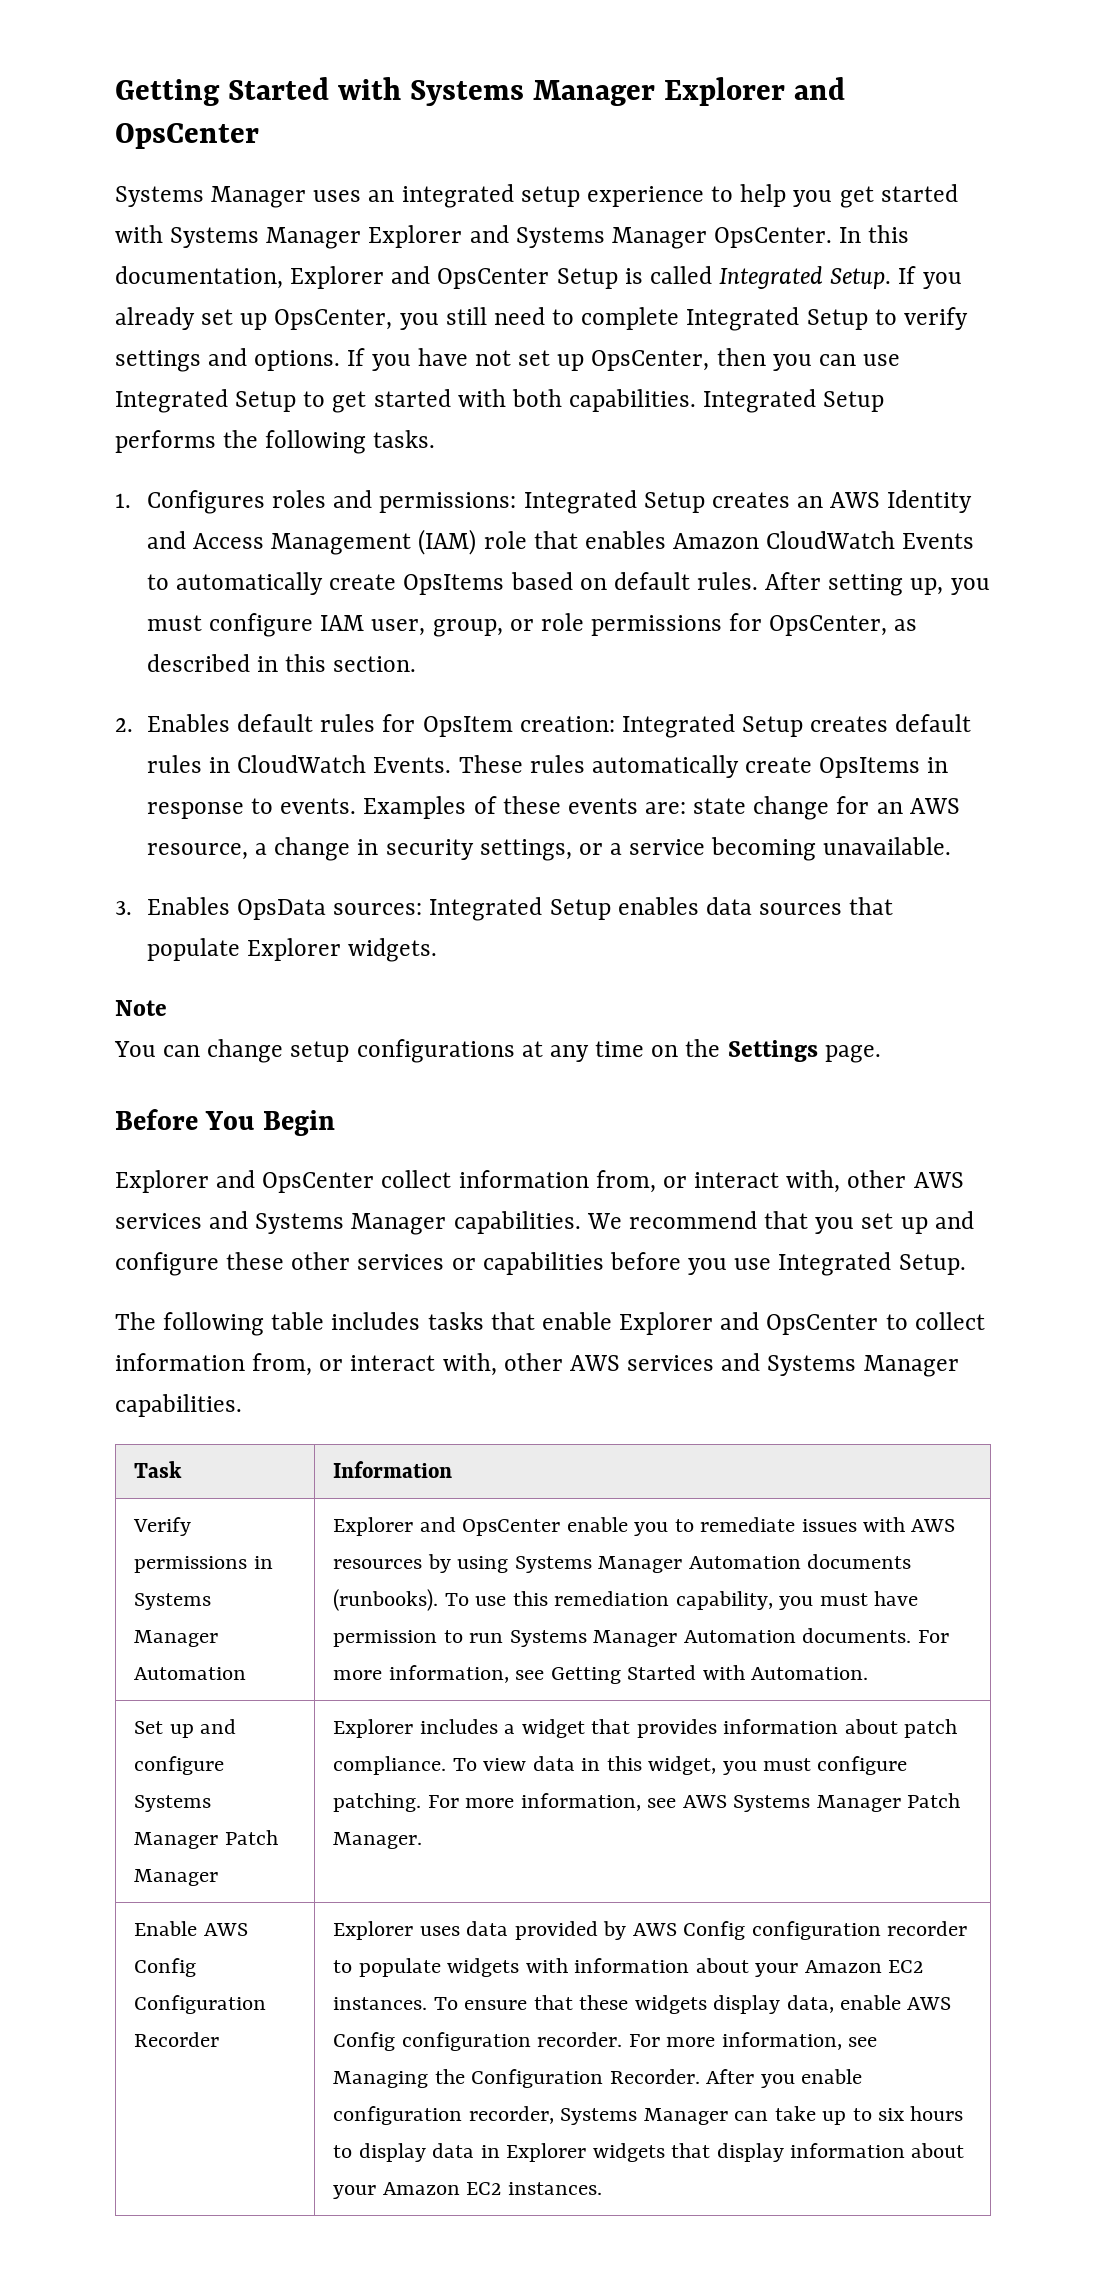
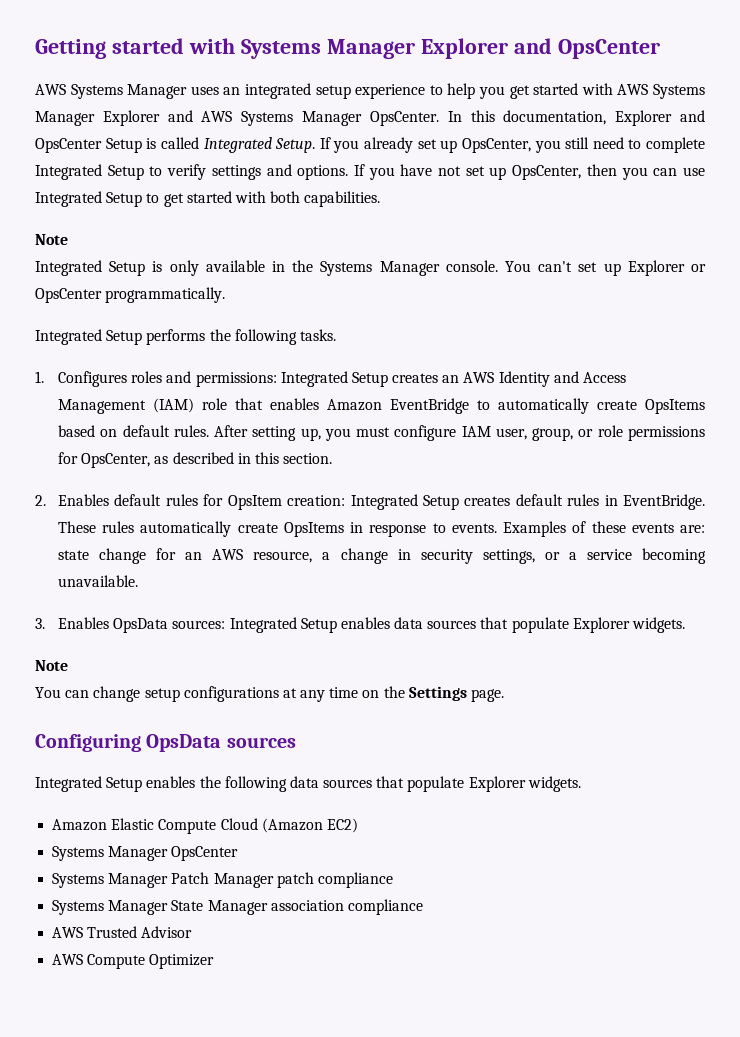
- Getting Started with Systems Manager Explorer and OpsCenter
+ Getting started with Systems Manager Explorer and OpsCenter
- Systems Manager uses an integrated setup experience to help you get started with Systems Manager Explorer and Systems Manager OpsCenter.
+ AWS Systems Manager uses an integrated setup experience to help you get started with AWS Systems Manager Explorer and AWS Systems Manager OpsCenter.
- If you have not set up OpsCenter, then you can use Integrated Setup to get started with both capabilities. Integrated Setup performs the following tasks.
+ If you have not set up OpsCenter, then you can use Integrated Setup to get started with both capabilities.
+ Note
+ Integrated Setup is only available in the Systems Manager console. You can't set up Explorer or OpsCenter programmatically.
+ Integrated Setup performs the following tasks.
- 1. Configures roles and permissions: Integrated Setup creates an AWS Identity and Access Management (IAM) role that enables Amazon CloudWatch Events to automatically create OpsItems based on default rules.
+ 1. Configures roles and permissions: Integrated Setup creates an AWS Identity and Access Management (IAM) role that enables Amazon EventBridge to automatically create OpsItems based on default rules.
- 2. Enables default rules for OpsItem creation: Integrated Setup creates default rules in CloudWatch Events.
+ 2. Enables default rules for OpsItem creation: Integrated Setup creates default rules in EventBridge.
- Before You Begin
- Explorer and OpsCenter collect information from, or interact with, other AWS services and Systems Manager capabilities. We recommend that you set up and configure these other services or capabilities before you use Integrated Setup.
- The following table includes tasks that enable Explorer and OpsCenter to collect information from, or interact with, other AWS services and Systems Manager capabilities.
- Task | Information
- Verify permissions in Systems Manager Automation | Explorer and OpsCenter enable you to remediate issues with AWS resources by using Systems Manager Automation documents (runbooks). To use this remediation capability, you must have permission to run Systems Manager Automation documents. For more information, see Getting Started with Automation.
- Set up and configure Systems Manager Patch Manager | Explorer includes a widget that provides information about patch compliance. To view data in this widget, you must configure patching. For more information, see AWS Systems Manager Patch Manager.
- Enable AWS Config Configuration Recorder | Explorer uses data provided by AWS Config configuration recorder to populate widgets with information about your Amazon EC2 instances. To ensure that these widgets display data, enable AWS Config configuration recorder. For more information, see Managing the Configuration Recorder. After you enable configuration recorder, Systems Manager can take up to six hours to display data in Explorer widgets that display information about your Amazon EC2 instances.
+ Configuring OpsData sources
+ Integrated Setup enables the following data sources that populate Explorer widgets.
+ Amazon Elastic Compute Cloud (Amazon EC2)
+ Systems Manager OpsCenter
+ Systems Manager Patch Manager patch compliance
+ Systems Manager State Manager association compliance
+ AWS Trusted Advisor
+ AWS Compute Optimizer

